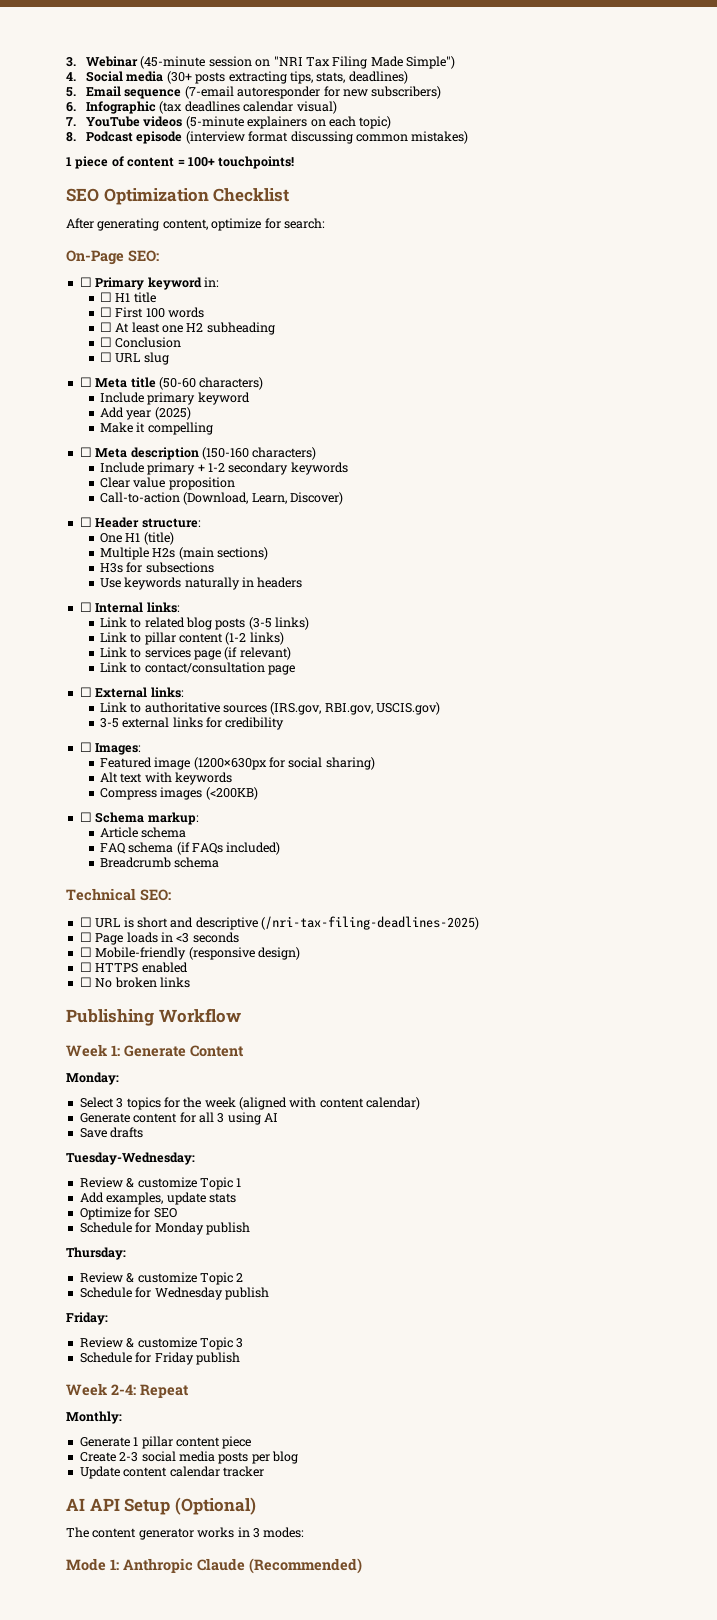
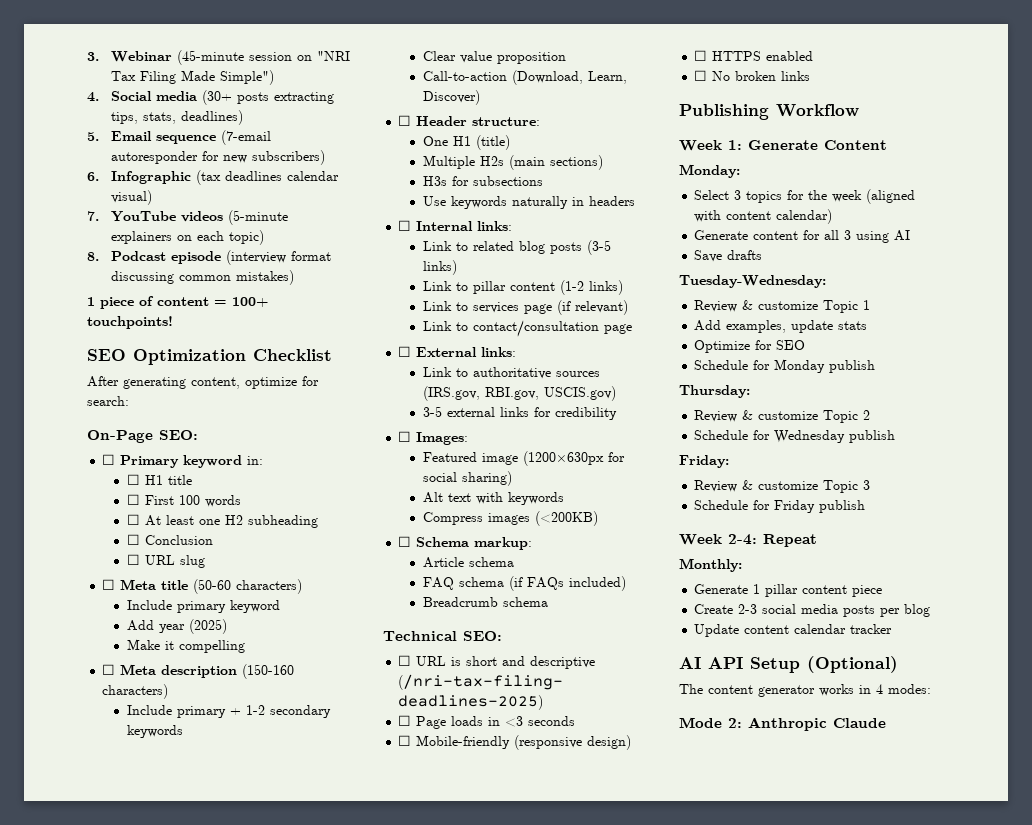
- The content generator works in 3 modes:
+ The content generator works in 4 modes:
- Mode 1: Anthropic Claude (Recommended)
+ Mode 2: Anthropic Claude

